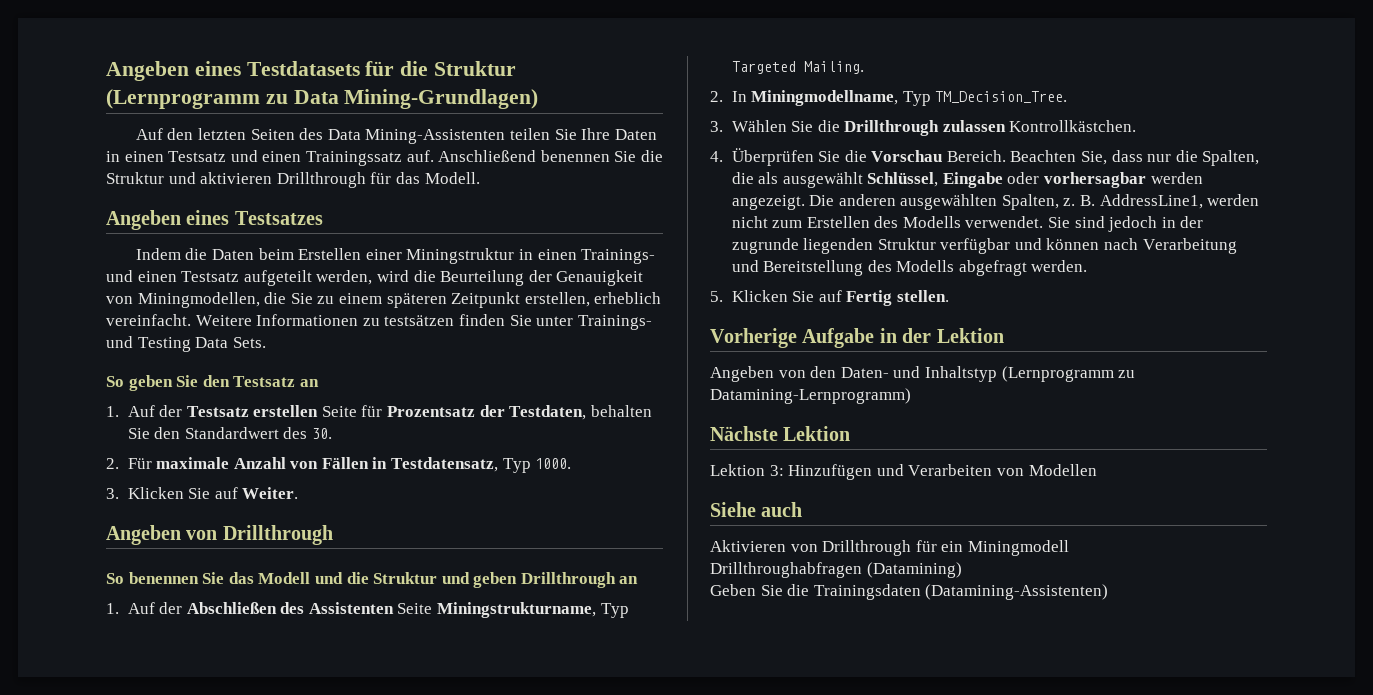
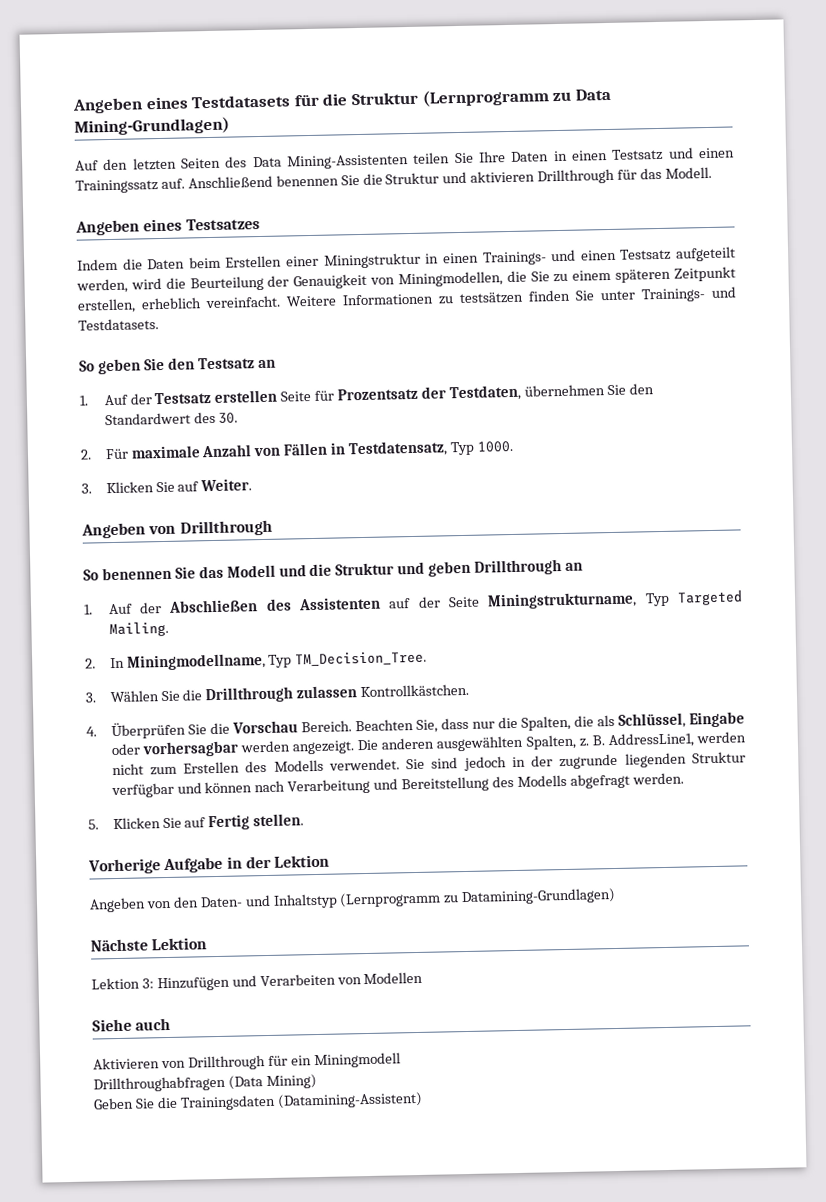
- Weitere Informationen zu testsätzen finden Sie unter Trainings- und Testing Data Sets.
+ Weitere Informationen zu testsätzen finden Sie unter Trainings- und Testdatasets.
- 1. Auf der Testsatz erstellen Seite für Prozentsatz der Testdaten, behalten Sie den Standardwert des 30.
+ 1. Auf der Testsatz erstellen Seite für Prozentsatz der Testdaten, übernehmen Sie den Standardwert des 30.
- 1. Auf der Abschließen des Assistenten Seite Miningstrukturname, Typ Targeted Mailing.
+ 1. Auf der Abschließen des Assistenten auf der Seite Miningstrukturname, Typ Targeted Mailing.
- Beachten Sie, dass nur die Spalten, die als ausgewählt Schlüssel, Eingabe oder vorhersagbar werden angezeigt.
+ Beachten Sie, dass nur die Spalten, die als Schlüssel, Eingabe oder vorhersagbar werden angezeigt.
- Angeben von den Daten- und Inhaltstyp (Lernprogramm zu Datamining-Lernprogramm)
+ Angeben von den Daten- und Inhaltstyp (Lernprogramm zu Datamining-Grundlagen)
- Drillthroughabfragen (Datamining)
+ Drillthroughabfragen (Data Mining)
- Geben Sie die Trainingsdaten (Datamining-Assistenten)
+ Geben Sie die Trainingsdaten (Datamining-Assistent)

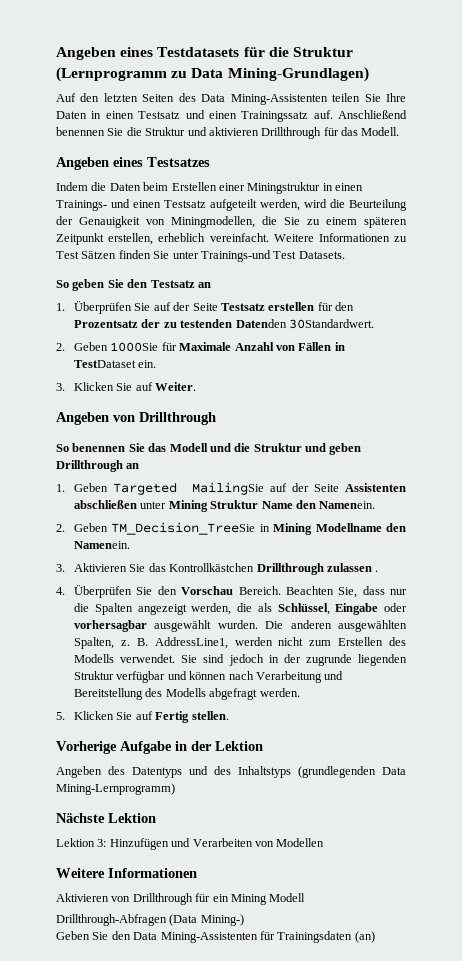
- Weitere Informationen zu testsätzen finden Sie unter Trainings- und Testdatasets.
+ Weitere Informationen zu Test Sätzen finden Sie unter Trainings-und Test Datasets.
- 1. Auf der Testsatz erstellen Seite für Prozentsatz der Testdaten, übernehmen Sie den Standardwert des 30.
- 2. Für maximale Anzahl von Fällen in Testdatensatz, Typ 1000.
+ 1. Überprüfen Sie auf der Seite Testsatz erstellen für den Prozentsatz der zu testenden Datenden 30Standardwert.
+ 2. Geben 1000Sie für Maximale Anzahl von Fällen in TestDataset ein.
- 1. Auf der Abschließen des Assistenten auf der Seite Miningstrukturname, Typ Targeted Mailing.
- 2. In Miningmodellname, Typ TM_Decision_Tree.
- 3. Wählen Sie die Drillthrough zulassen Kontrollkästchen.
+ 1. Geben Targeted MailingSie auf der Seite Assistenten abschließen unter Mining Struktur Name den Namenein.
+ 2. Geben TM_Decision_TreeSie in Mining Modellname den Namenein.
+ 3. Aktivieren Sie das Kontrollkästchen Drillthrough zulassen .
- 4. Überprüfen Sie die Vorschau Bereich.
+ 4. Überprüfen Sie den Vorschau Bereich.
- Beachten Sie, dass nur die Spalten, die als Schlüssel, Eingabe oder vorhersagbar werden angezeigt.
+ Beachten Sie, dass nur die Spalten angezeigt werden, die als Schlüssel, Eingabe oder vorhersagbar ausgewählt wurden.
- Angeben von den Daten- und Inhaltstyp (Lernprogramm zu Datamining-Grundlagen)
+ Angeben des Datentyps und des Inhaltstyps (grundlegenden Data Mining-Lernprogramm)
  Lektion 3: Hinzufügen und Verarbeiten von Modellen
- Siehe auch
+ Weitere Informationen
- Aktivieren von Drillthrough für ein Miningmodell
- Drillthroughabfragen (Data Mining)
- Geben Sie die Trainingsdaten (Datamining-Assistent)
+ Aktivieren von Drillthrough für ein Mining Modell
+ Drillthrough-Abfragen (Data Mining-)
+ Geben Sie den Data Mining-Assistenten für Trainingsdaten (an)

